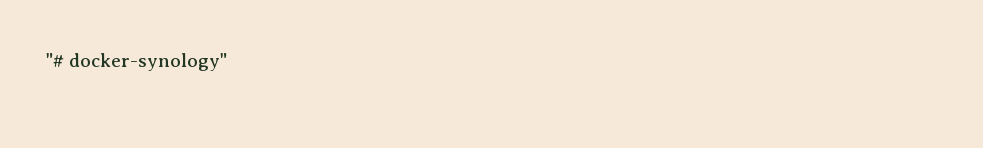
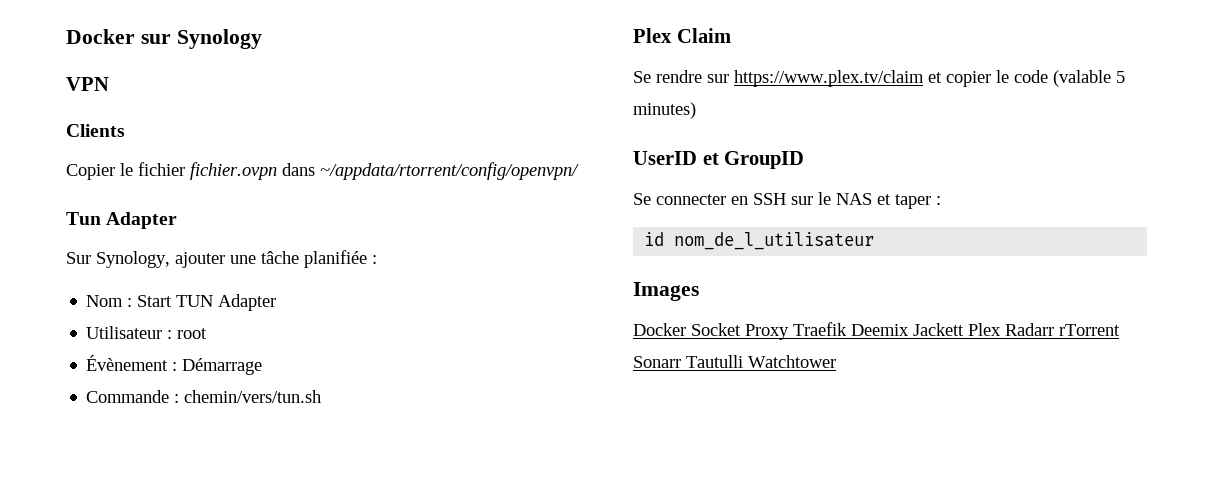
- "# docker-synology"
+ Docker sur Synology
+ VPN
+ Clients
+ Copier le fichier fichier.ovpn dans ~/appdata/rtorrent/config/openvpn/
+ Tun Adapter
+ Sur Synology, ajouter une tâche planifiée :
+ Nom : Start TUN Adapter
+ Utilisateur : root
+ Évènement : Démarrage
+ Commande : chemin/vers/tun.sh
+ Plex Claim
+ Se rendre sur https://www.plex.tv/claim et copier le code (valable 5 minutes)
+ UserID et GroupID
+ Se connecter en SSH sur le NAS et taper :
+ id nom_de_l_utilisateur
+ Images
+ Docker Socket Proxy Traefik Deemix Jackett Plex Radarr rTorrent Sonarr Tautulli Watchtower

